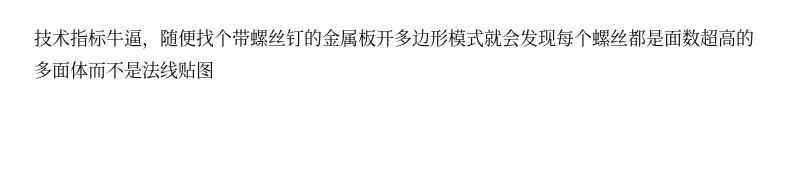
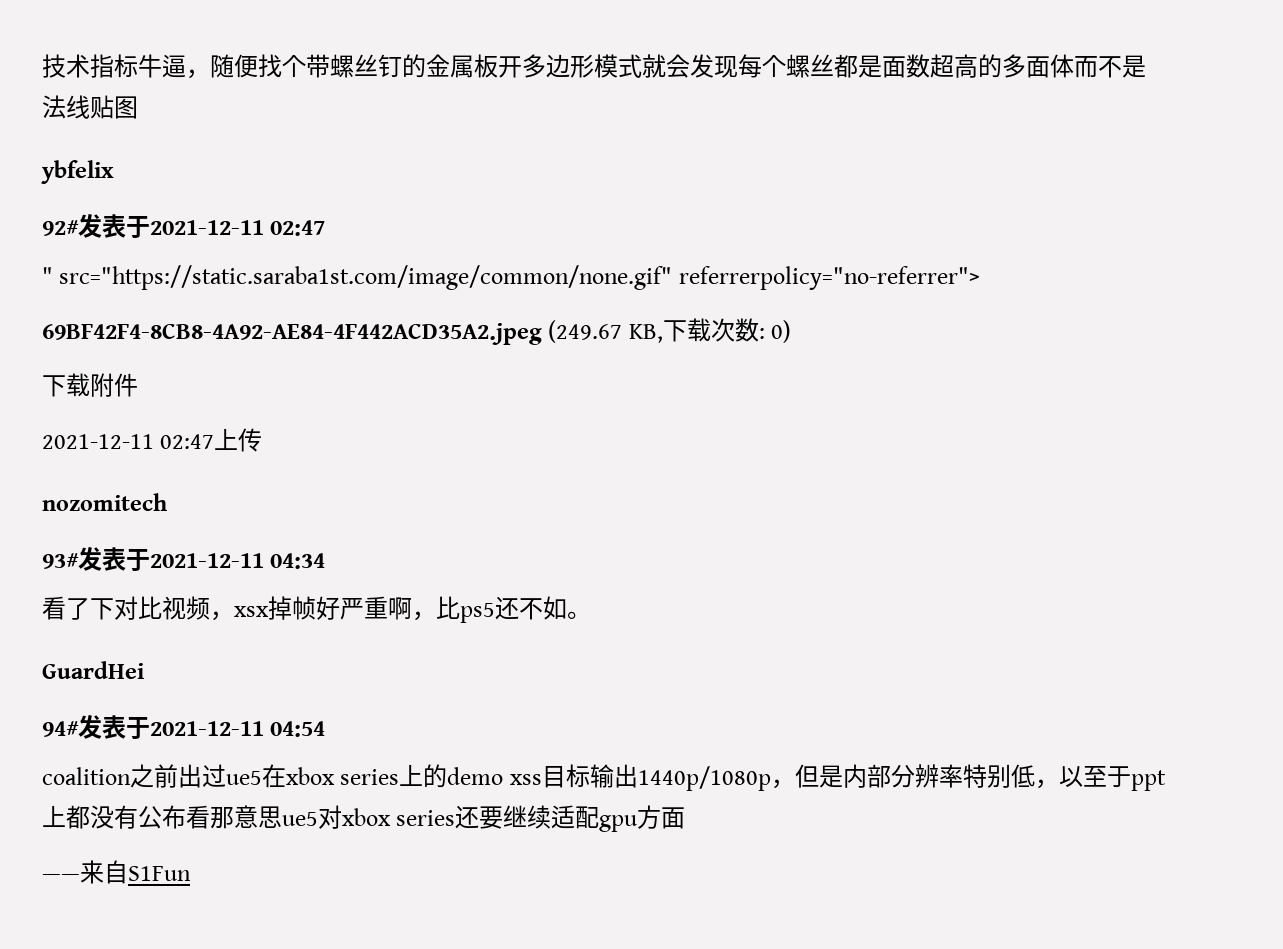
+ ybfelix
+ 92#发表于2021-12-11 02:47
+ " src="https://static.saraba1st.com/image/common/none.gif" referrerpolicy="no-referrer">
+ 69BF42F4-8CB8-4A92-AE84-4F442ACD35A2.jpeg (249.67 KB,下载次数: 0)
+ 下载附件
+ 2021-12-11 02:47上传
+ nozomitech
+ 93#发表于2021-12-11 04:34
+ 看了下对比视频，xsx掉帧好严重啊，比ps5还不如。
+ GuardHei
+ 94#发表于2021-12-11 04:54
+ coalition之前出过ue5在xbox series上的demo xss目标输出1440p/1080p，但是内部分辨率特别低，以至于ppt上都没有公布看那意思ue5对xbox series还要继续适配gpu方面
+ ——来自S1Fun

